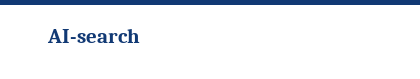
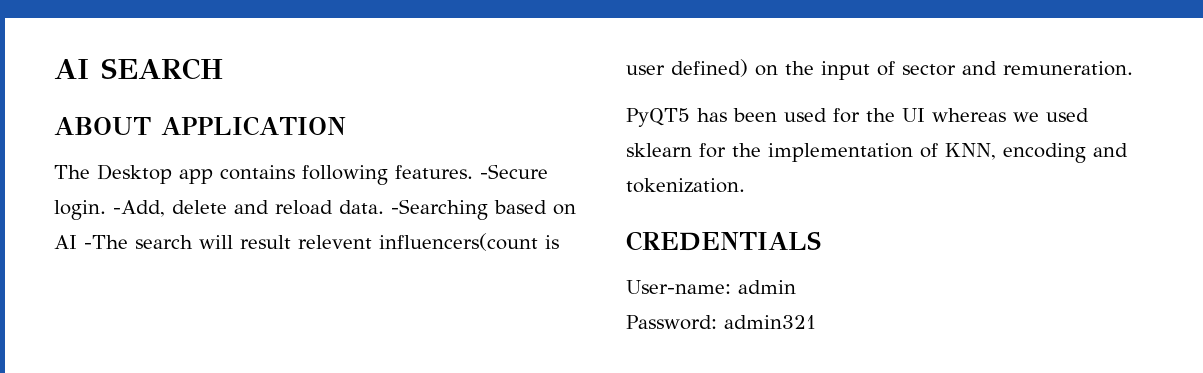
- AI-search
+ AI SEARCH
+ ABOUT APPLICATION
+ The Desktop app contains following features. -Secure login. -Add, delete and reload data. -Searching based on AI -The search will result relevent influencers(count is user defined) on the input of sector and remuneration.
+ PyQT5 has been used for the UI whereas we used sklearn for the implementation of KNN, encoding and tokenization.
+ CREDENTIALS
+ User-name: admin
+ Password: admin321

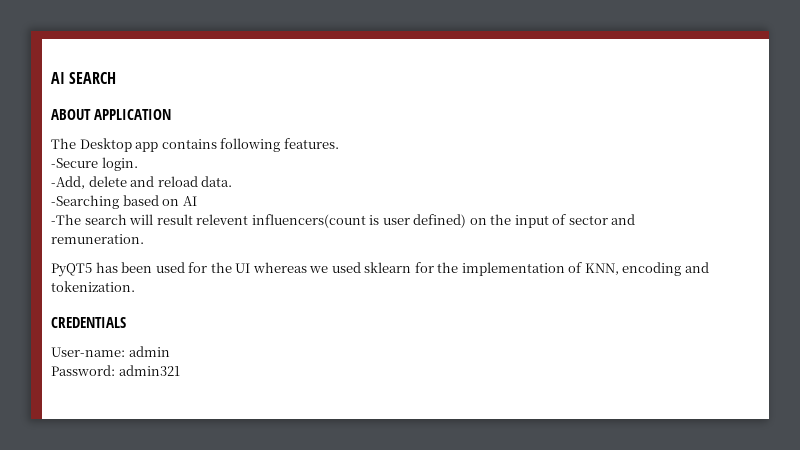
- The Desktop app contains following features. -Secure login. -Add, delete and reload data. -Searching based on AI -The search will result relevent influencers(count is user defined) on the input of sector and remuneration.
+ The Desktop app contains following features.
+ -Secure login.
+ -Add, delete and reload data.
+ -Searching based on AI
+ -The search will result relevent influencers(count is user defined) on the input of sector and remuneration.

